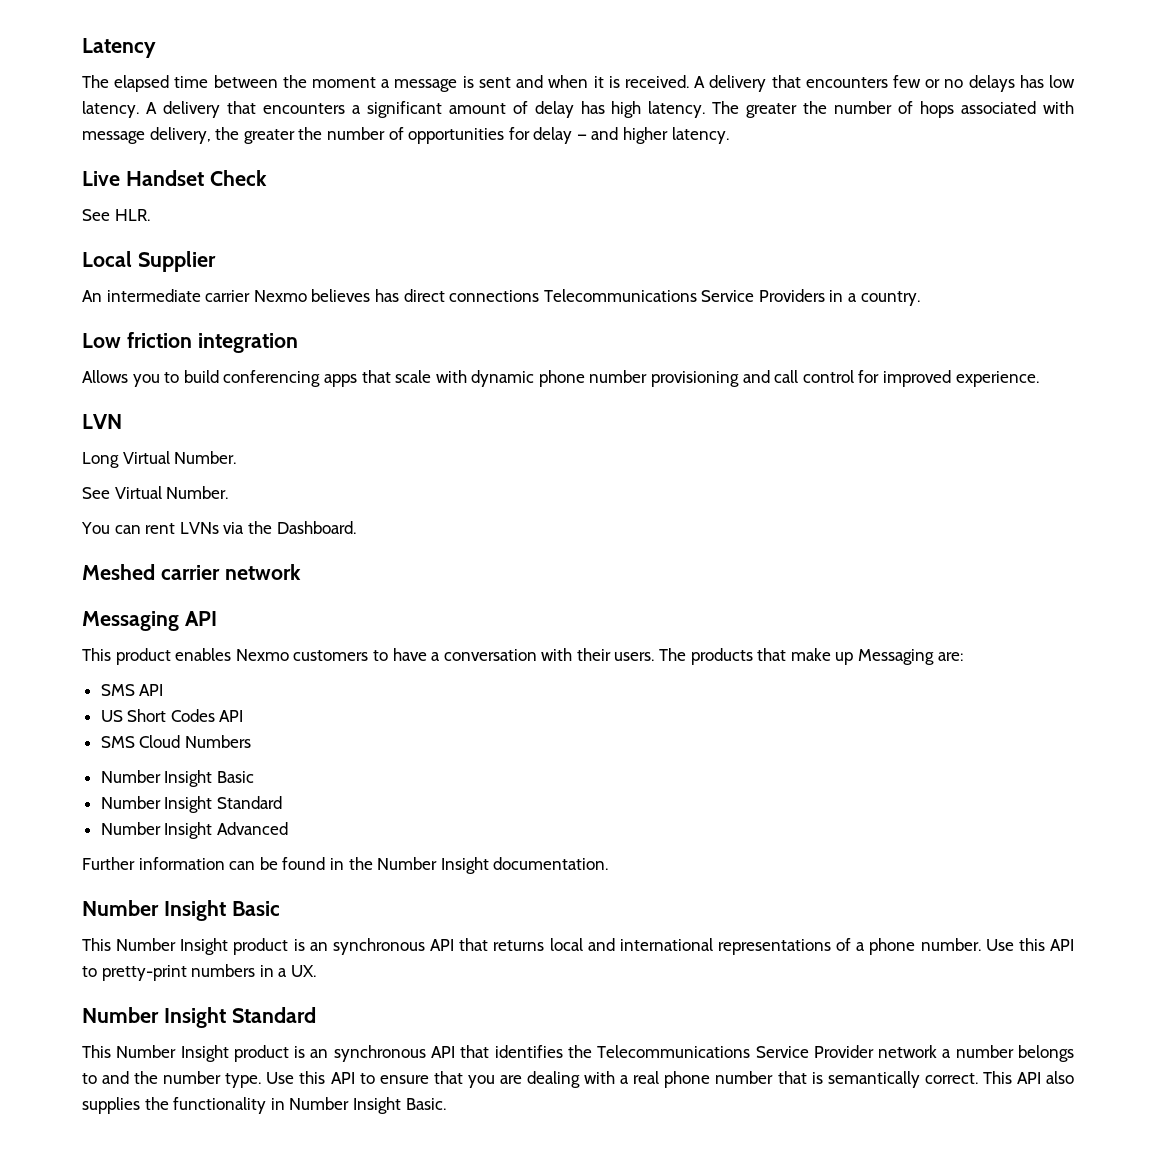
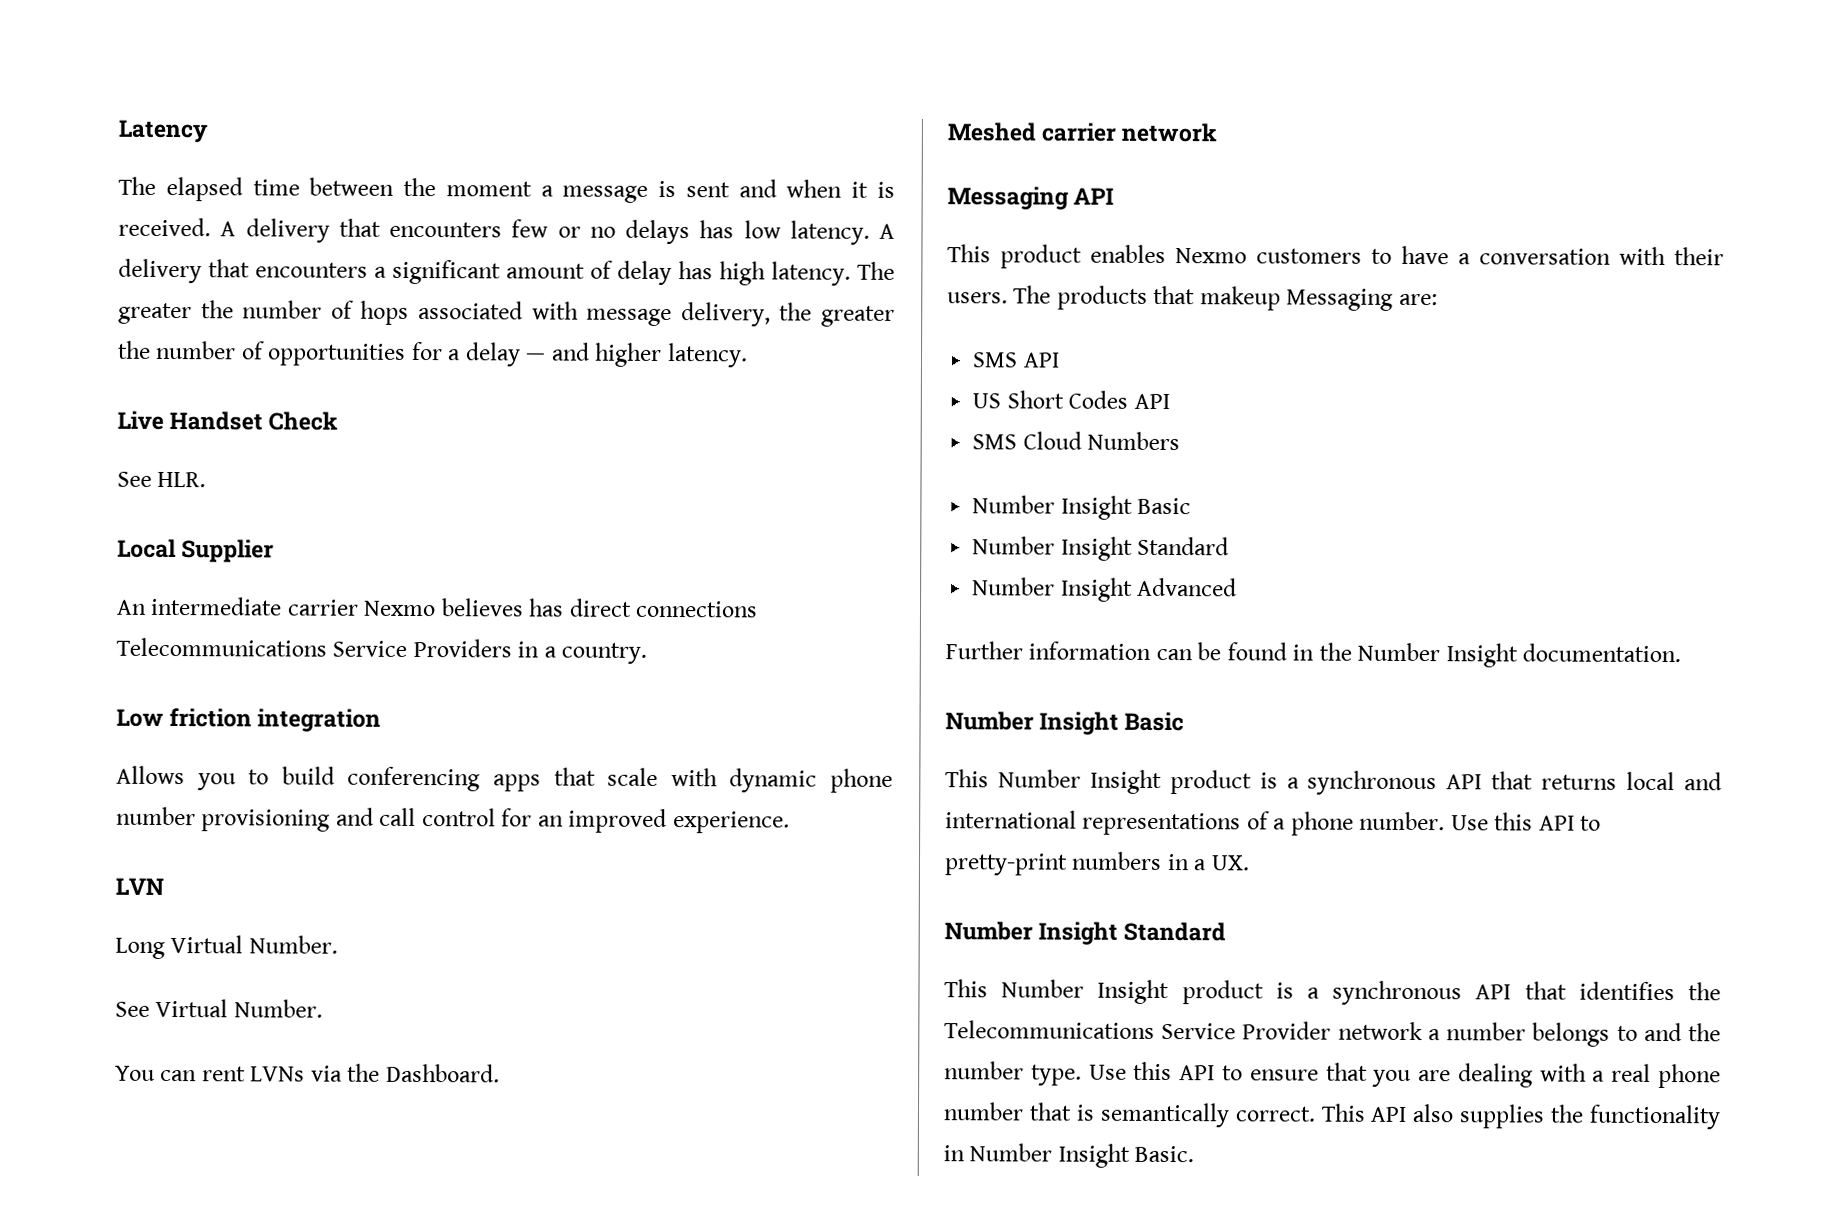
- The greater the number of hops associated with message delivery, the greater the number of opportunities for delay — and higher latency.
+ The greater the number of hops associated with message delivery, the greater the number of opportunities for a delay — and higher latency.
- Allows you to build conferencing apps that scale with dynamic phone number provisioning and call control for improved experience.
+ Allows you to build conferencing apps that scale with dynamic phone number provisioning and call control for an improved experience.
- The products that make up Messaging are:
+ The products that makeup Messaging are:
- This Number Insight product is an synchronous API that returns local and international representations of a phone number.
+ This Number Insight product is a synchronous API that returns local and international representations of a phone number.
- This Number Insight product is an synchronous API that identifies the Telecommunications Service Provider network a number belongs to and the number type.
+ This Number Insight product is a synchronous API that identifies the Telecommunications Service Provider network a number belongs to and the number type.

